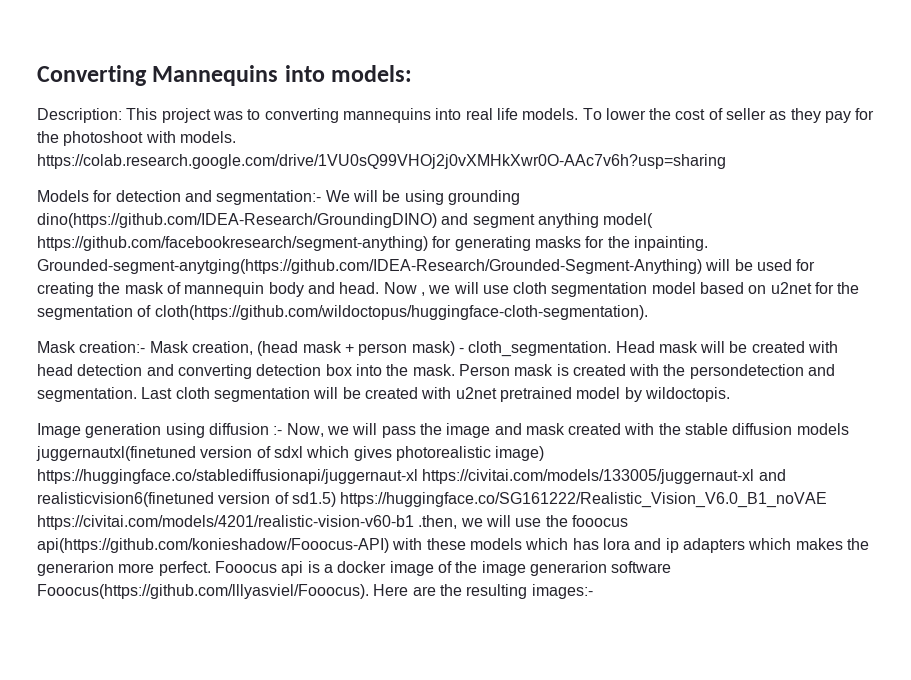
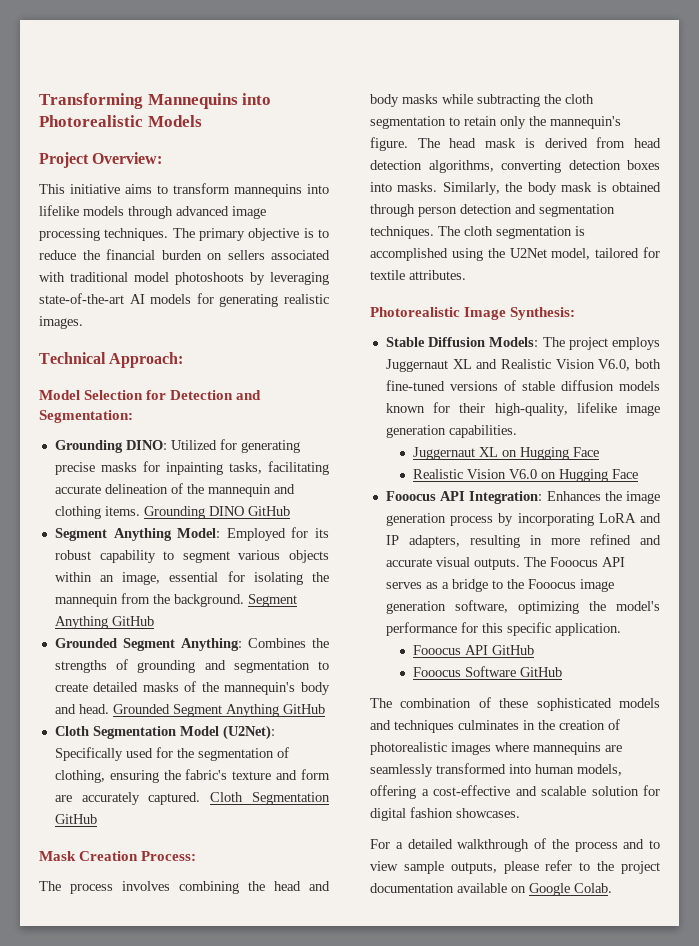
- Converting Mannequins into models:
- Description: This project was to converting mannequins into real life models. To lower the cost of seller as they pay for the photoshoot with models. https://colab.research.google.com/drive/1VU0sQ99VHOj2j0vXMHkXwr0O-AAc7v6h?usp=sharing
- Models for detection and segmentation:- We will be using grounding dino(https://github.com/IDEA-Research/GroundingDINO) and segment anything model( https://github.com/facebookresearch/segment-anything) for generating masks for the inpainting. Grounded-segment-anytging(https://github.com/IDEA-Research/Grounded-Segment-Anything) will be used for creating the mask of mannequin body and head. Now , we will use cloth segmentation model based on u2net for the segmentation of cloth(https://github.com/wildoctopus/huggingface-cloth-segmentation).
- Mask creation:- Mask creation, (head mask + person mask) - cloth_segmentation. Head mask will be created with head detection and converting detection box into the mask. Person mask is created with the persondetection and segmentation. Last cloth segmentation will be created with u2net pretrained model by wildoctopis.
- Image generation using diffusion :- Now, we will pass the image and mask created with the stable diffusion models juggernautxl(finetuned version of sdxl which gives photorealistic image) https://huggingface.co/stablediffusionapi/juggernaut-xl https://civitai.com/models/133005/juggernaut-xl and realisticvision6(finetuned version of sd1.5) https://huggingface.co/SG161222/Realistic_Vision_V6.0_B1_noVAE https://civitai.com/models/4201/realistic-vision-v60-b1 .then, we will use the fooocus api(https://github.com/konieshadow/Fooocus-API) with these models which has lora and ip adapters which makes the generarion more perfect. Fooocus api is a docker image of the image generarion software Fooocus(https://github.com/lllyasviel/Fooocus). Here are the resulting images:-
+ Transforming Mannequins into Photorealistic Models
+ Project Overview:
+ This initiative aims to transform mannequins into lifelike models through advanced image processing techniques. The primary objective is to reduce the financial burden on sellers associated with traditional model photoshoots by leveraging state-of-the-art AI models for generating realistic images.
+ Technical Approach:
+ Model Selection for Detection and Segmentation:
+ Grounding DINO: Utilized for generating precise masks for inpainting tasks, facilitating accurate delineation of the mannequin and clothing items. Grounding DINO GitHub
+ Segment Anything Model: Employed for its robust capability to segment various objects within an image, essential for isolating the mannequin from the background. Segment Anything GitHub
+ Grounded Segment Anything: Combines the strengths of grounding and segmentation to create detailed masks of the mannequin's body and head. Grounded Segment Anything GitHub
+ Cloth Segmentation Model (U2Net): Specifically used for the segmentation of clothing, ensuring the fabric's texture and form are accurately captured. Cloth Segmentation GitHub
+ Mask Creation Process:
+ The process involves combining the head and body masks while subtracting the cloth segmentation to retain only the mannequin's figure. The head mask is derived from head detection algorithms, converting detection boxes into masks. Similarly, the body mask is obtained through person detection and segmentation techniques. The cloth segmentation is accomplished using the U2Net model, tailored for textile attributes.
+ Photorealistic Image Synthesis:
+ Stable Diffusion Models: The project employs Juggernaut XL and Realistic Vision V6.0, both fine-tuned versions of stable diffusion models known for their high-quality, lifelike image generation capabilities.
+ Juggernaut XL on Hugging Face
+ Realistic Vision V6.0 on Hugging Face
+ Fooocus API Integration: Enhances the image generation process by incorporating LoRA and IP adapters, resulting in more refined and accurate visual outputs. The Fooocus API serves as a bridge to the Fooocus image generation software, optimizing the model's performance for this specific application.
+ Fooocus API GitHub
+ Fooocus Software GitHub
+ The combination of these sophisticated models and techniques culminates in the creation of photorealistic images where mannequins are seamlessly transformed into human models, offering a cost-effective and scalable solution for digital fashion showcases.
+ For a detailed walkthrough of the process and to view sample outputs, please refer to the project documentation available on Google Colab.

